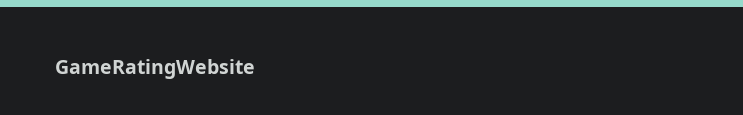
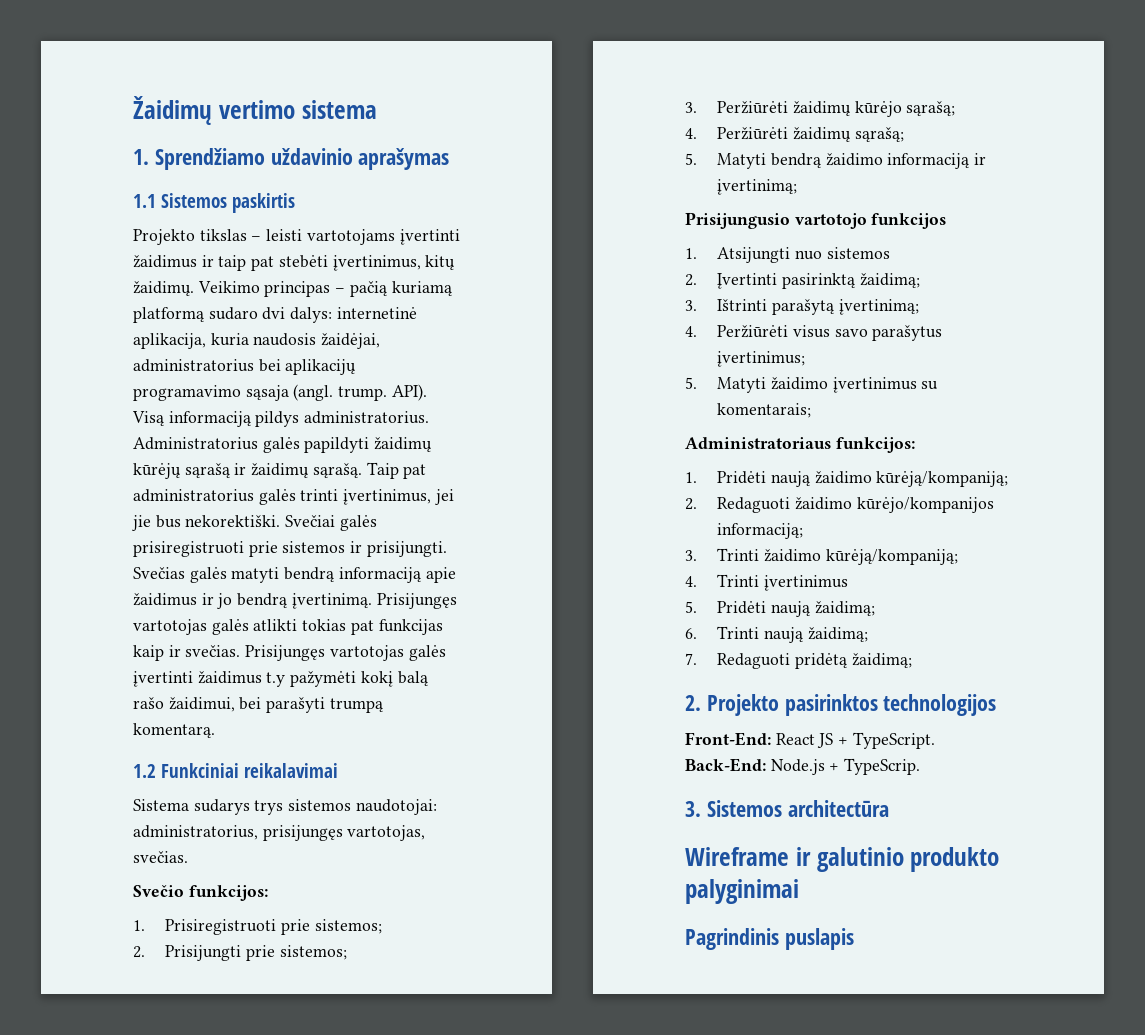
- GameRatingWebsite
+ Žaidimų vertimo sistema
+ 1. Sprendžiamo uždavinio aprašymas
+ 1.1 Sistemos paskirtis
+ Projekto tikslas – leisti vartotojams įvertinti žaidimus ir taip pat stebėti įvertinimus, kitų žaidimų. Veikimo principas – pačią kuriamą platformą sudaro dvi dalys: internetinė aplikacija, kuria naudosis žaidėjai, administratorius bei aplikacijų programavimo sąsaja (angl. trump. API). Visą informaciją pildys administratorius. Administratorius galės papildyti žaidimų kūrėjų sąrašą ir žaidimų sąrašą. Taip pat administratorius galės trinti įvertinimus, jei jie bus nekorektiški. Svečiai galės prisiregistruoti prie sistemos ir prisijungti. Svečias galės matyti bendrą informaciją apie žaidimus ir jo bendrą įvertinimą. Prisijungęs vartotojas galės atlikti tokias pat funkcijas kaip ir svečias. Prisijungęs vartotojas galės įvertinti žaidimus t.y pažymėti kokį balą rašo žaidimui, bei parašyti trumpą komentarą.
+ 1.2 Funkciniai reikalavimai
+ Sistema sudarys trys sistemos naudotojai: administratorius, prisijungęs vartotojas, svečias.
+ Svečio funkcijos:
+ 1. Prisiregistruoti prie sistemos;
+ 2. Prisijungti prie sistemos;
+ 3. Peržiūrėti žaidimų kūrėjo sąrašą;
+ 4. Peržiūrėti žaidimų sąrašą;
+ 5. Matyti bendrą žaidimo informaciją ir įvertinimą;
+ Prisijungusio vartotojo funkcijos
+ 1. Atsijungti nuo sistemos
+ 2. Įvertinti pasirinktą žaidimą;
+ 3. Ištrinti parašytą įvertinimą;
+ 4. Peržiūrėti visus savo parašytus įvertinimus;
+ 5. Matyti žaidimo įvertinimus su komentarais;
+ Administratoriaus funkcijos:
+ 1. Pridėti naują žaidimo kūrėją/kompaniją;
+ 2. Redaguoti žaidimo kūrėjo/kompanijos informaciją;
+ 3. Trinti žaidimo kūrėją/kompaniją;
+ 4. Trinti įvertinimus
+ 5. Pridėti naują žaidimą;
+ 6. Trinti naują žaidimą;
+ 7. Redaguoti pridėtą žaidimą;
+ 2. Projekto pasirinktos technologijos
+ Front-End: React JS + TypeScript. Back-End: Node.js + TypeScrip.
+ 3. Sistemos architectūra
+ Wireframe ir galutinio produkto palyginimai
+ Pagrindinis puslapis

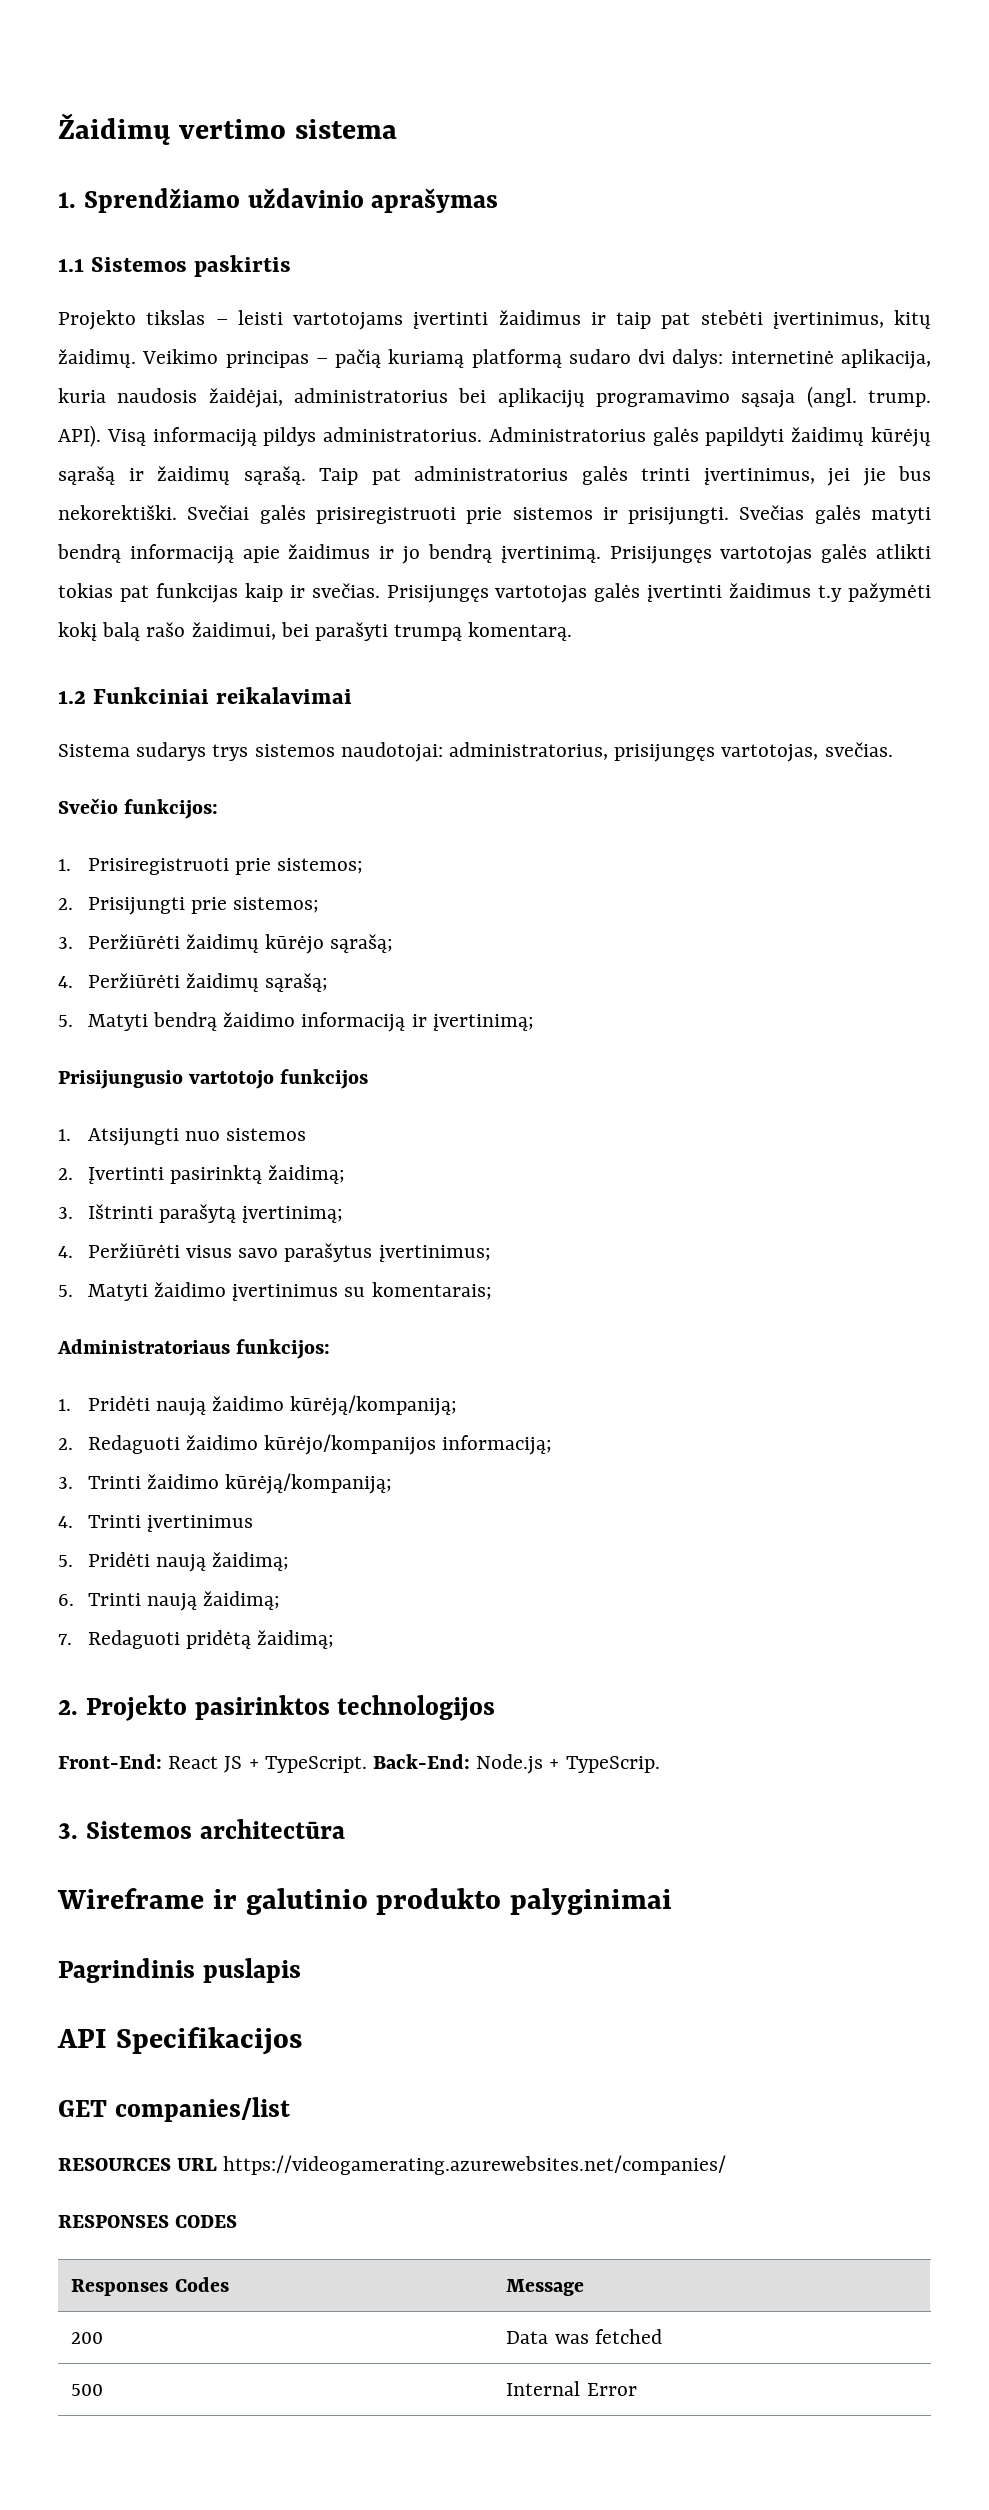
+ API Specifikacijos
+ GET companies/list
+ RESOURCES URL https://videogamerating.azurewebsites.net/companies/
+ RESPONSES CODES
+ Responses Codes | Message
+ 200 | Data was fetched
+ 500 | Internal Error

